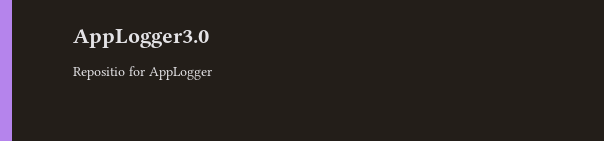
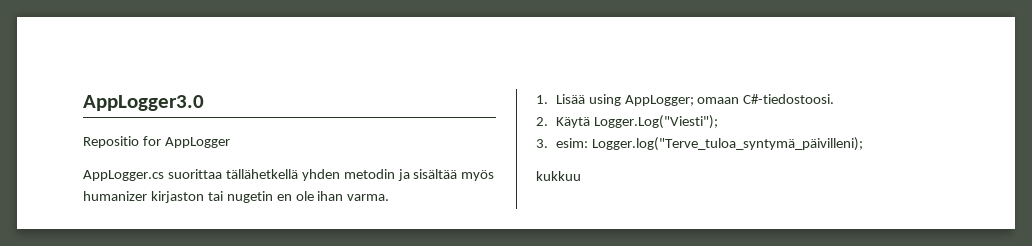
+ AppLogger.cs suorittaa tällähetkellä yhden metodin ja sisältää myös humanizer kirjaston tai nugetin en ole ihan varma.
+ 1. Lisää using AppLogger; omaan C#-tiedostoosi.
+ 2. Käytä Logger.Log("Viesti");
+ 3. esim: Logger.log("Terve_tuloa_syntymä_päivilleni);
+ kukkuu

